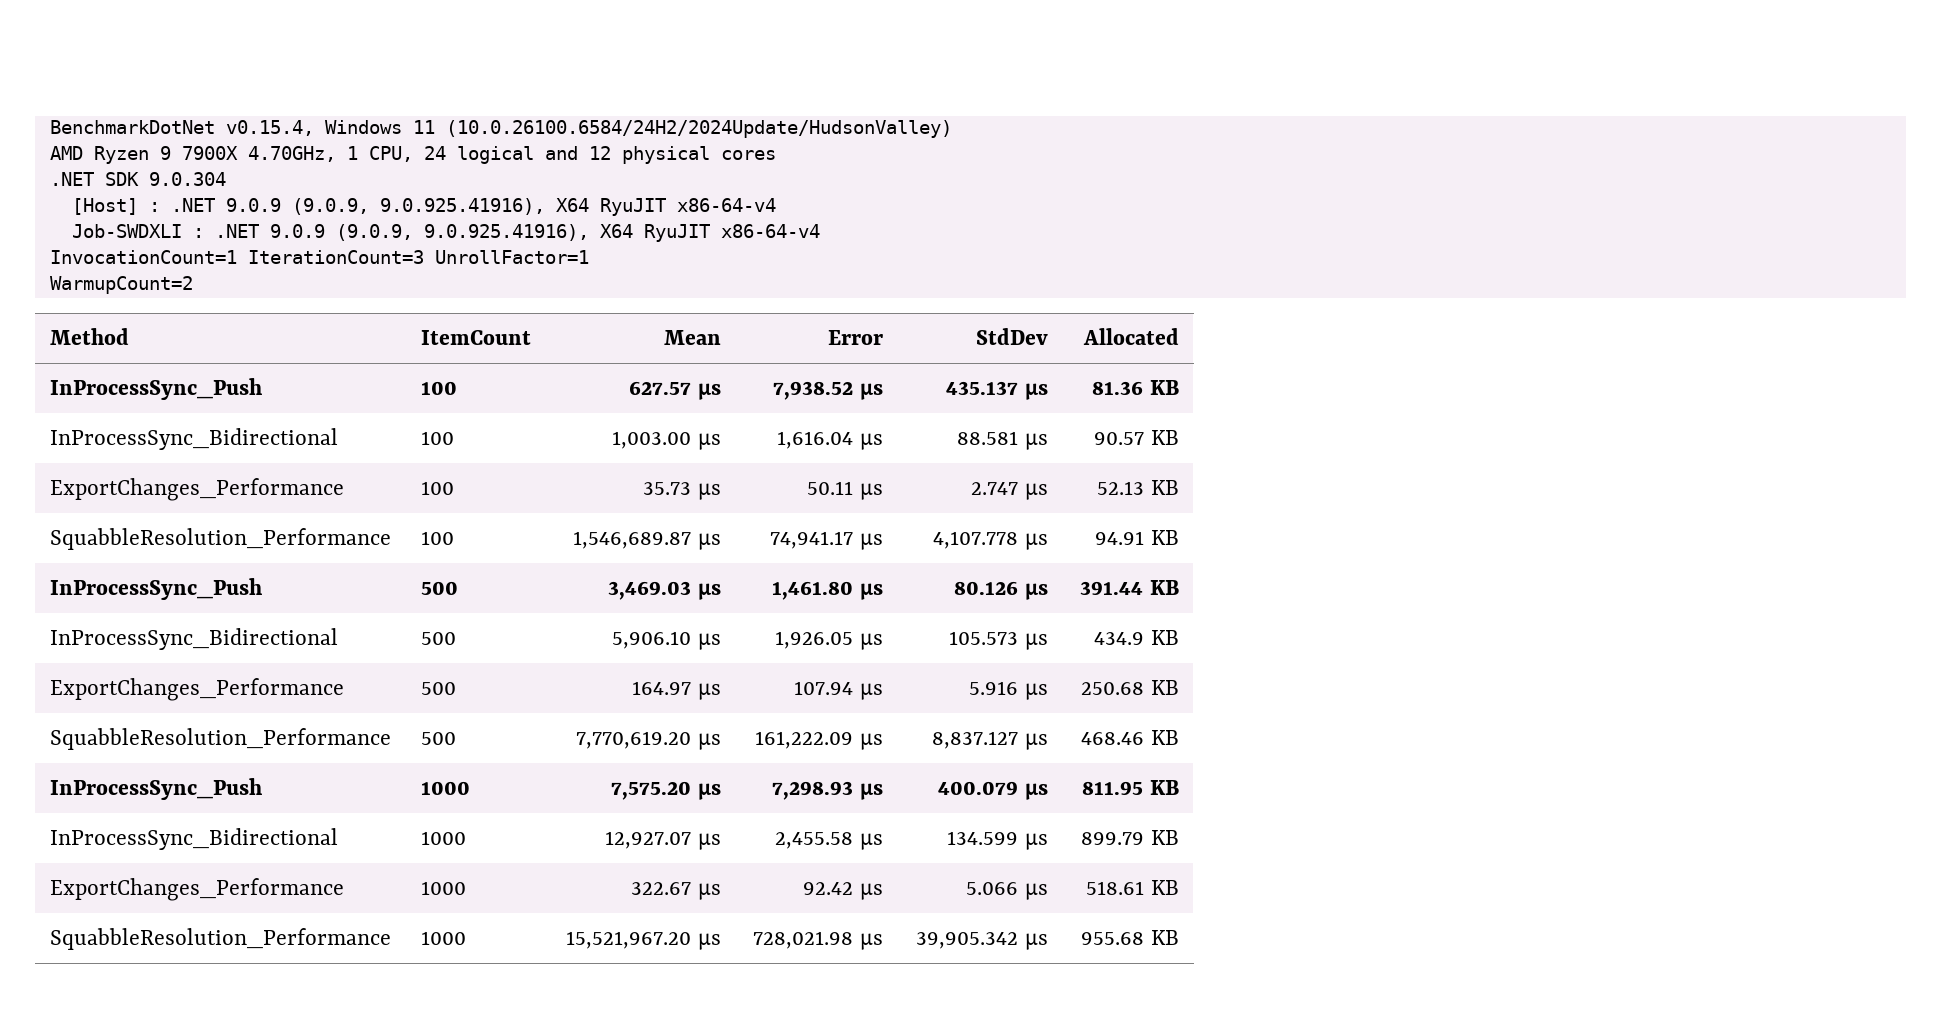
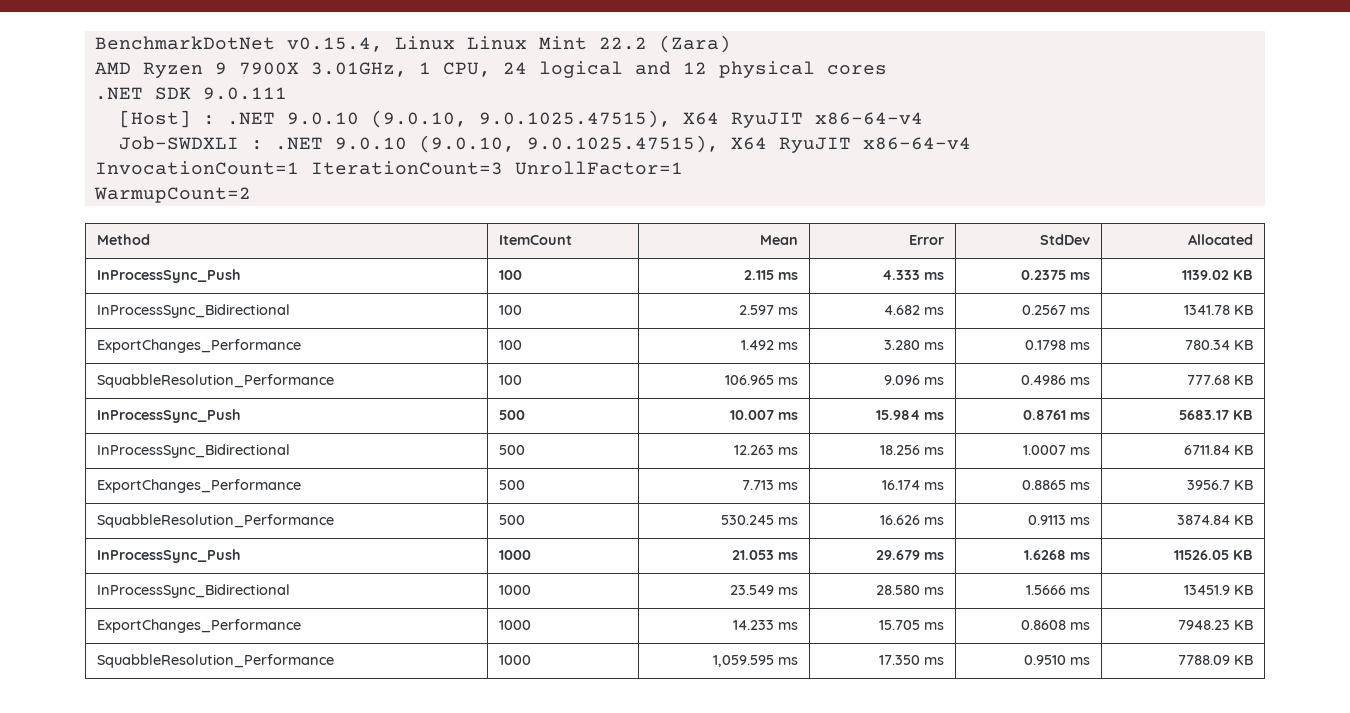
- BenchmarkDotNet v0.15.4, Windows 11 (10.0.26100.6584/24H2/2024Update/HudsonValley)
+ BenchmarkDotNet v0.15.4, Linux Linux Mint 22.2 (Zara)
- AMD Ryzen 9 7900X 4.70GHz, 1 CPU, 24 logical and 12 physical cores
+ AMD Ryzen 9 7900X 3.01GHz, 1 CPU, 24 logical and 12 physical cores
- .NET SDK 9.0.304
+ .NET SDK 9.0.111
- [Host] : .NET 9.0.9 (9.0.9, 9.0.925.41916), X64 RyuJIT x86-64-v4
+ [Host] : .NET 9.0.10 (9.0.10, 9.0.1025.47515), X64 RyuJIT x86-64-v4
- Job-SWDXLI : .NET 9.0.9 (9.0.9, 9.0.925.41916), X64 RyuJIT x86-64-v4
+ Job-SWDXLI : .NET 9.0.10 (9.0.10, 9.0.1025.47515), X64 RyuJIT x86-64-v4
- InProcessSync_Push | 100 | 627.57 μs | 7,938.52 μs | 435.137 μs | 81.36 KB
- InProcessSync_Bidirectional | 100 | 1,003.00 μs | 1,616.04 μs | 88.581 μs | 90.57 KB
- ExportChanges_Performance | 100 | 35.73 μs | 50.11 μs | 2.747 μs | 52.13 KB
- SquabbleResolution_Performance | 100 | 1,546,689.87 μs | 74,941.17 μs | 4,107.778 μs | 94.91 KB
- InProcessSync_Push | 500 | 3,469.03 μs | 1,461.80 μs | 80.126 μs | 391.44 KB
- InProcessSync_Bidirectional | 500 | 5,906.10 μs | 1,926.05 μs | 105.573 μs | 434.9 KB
- ExportChanges_Performance | 500 | 164.97 μs | 107.94 μs | 5.916 μs | 250.68 KB
- SquabbleResolution_Performance | 500 | 7,770,619.20 μs | 161,222.09 μs | 8,837.127 μs | 468.46 KB
- InProcessSync_Push | 1000 | 7,575.20 μs | 7,298.93 μs | 400.079 μs | 811.95 KB
- InProcessSync_Bidirectional | 1000 | 12,927.07 μs | 2,455.58 μs | 134.599 μs | 899.79 KB
- ExportChanges_Performance | 1000 | 322.67 μs | 92.42 μs | 5.066 μs | 518.61 KB
- SquabbleResolution_Performance | 1000 | 15,521,967.20 μs | 728,021.98 μs | 39,905.342 μs | 955.68 KB
+ InProcessSync_Push | 100 | 2.115 ms | 4.333 ms | 0.2375 ms | 1139.02 KB
+ InProcessSync_Bidirectional | 100 | 2.597 ms | 4.682 ms | 0.2567 ms | 1341.78 KB
+ ExportChanges_Performance | 100 | 1.492 ms | 3.280 ms | 0.1798 ms | 780.34 KB
+ SquabbleResolution_Performance | 100 | 106.965 ms | 9.096 ms | 0.4986 ms | 777.68 KB
+ InProcessSync_Push | 500 | 10.007 ms | 15.984 ms | 0.8761 ms | 5683.17 KB
+ InProcessSync_Bidirectional | 500 | 12.263 ms | 18.256 ms | 1.0007 ms | 6711.84 KB
+ ExportChanges_Performance | 500 | 7.713 ms | 16.174 ms | 0.8865 ms | 3956.7 KB
+ SquabbleResolution_Performance | 500 | 530.245 ms | 16.626 ms | 0.9113 ms | 3874.84 KB
+ InProcessSync_Push | 1000 | 21.053 ms | 29.679 ms | 1.6268 ms | 11526.05 KB
+ InProcessSync_Bidirectional | 1000 | 23.549 ms | 28.580 ms | 1.5666 ms | 13451.9 KB
+ ExportChanges_Performance | 1000 | 14.233 ms | 15.705 ms | 0.8608 ms | 7948.23 KB
+ SquabbleResolution_Performance | 1000 | 1,059.595 ms | 17.350 ms | 0.9510 ms | 7788.09 KB

